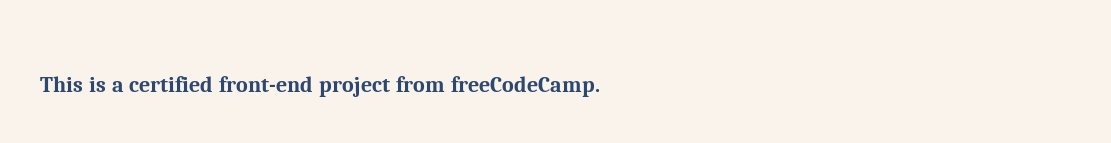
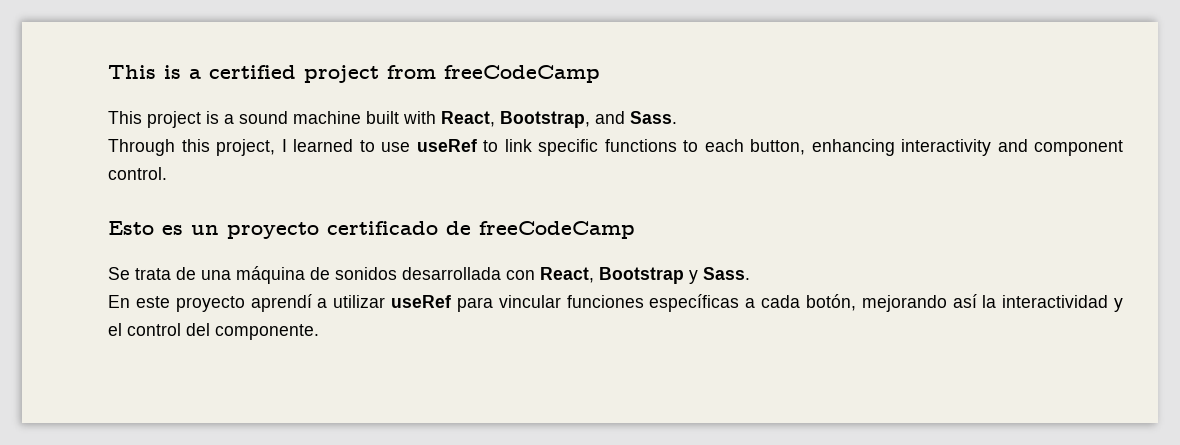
- This is a certified front-end project from freeCodeCamp.
+ This is a certified project from freeCodeCamp
+ This project is a sound machine built with React, Bootstrap, and Sass.
+ Through this project, I learned to use useRef to link specific functions to each button, enhancing interactivity and component control.
+ Esto es un proyecto certificado de freeCodeCamp
+ Se trata de una máquina de sonidos desarrollada con React, Bootstrap y Sass.
+ En este proyecto aprendí a utilizar useRef para vincular funciones específicas a cada botón, mejorando así la interactividad y el control del componente.

